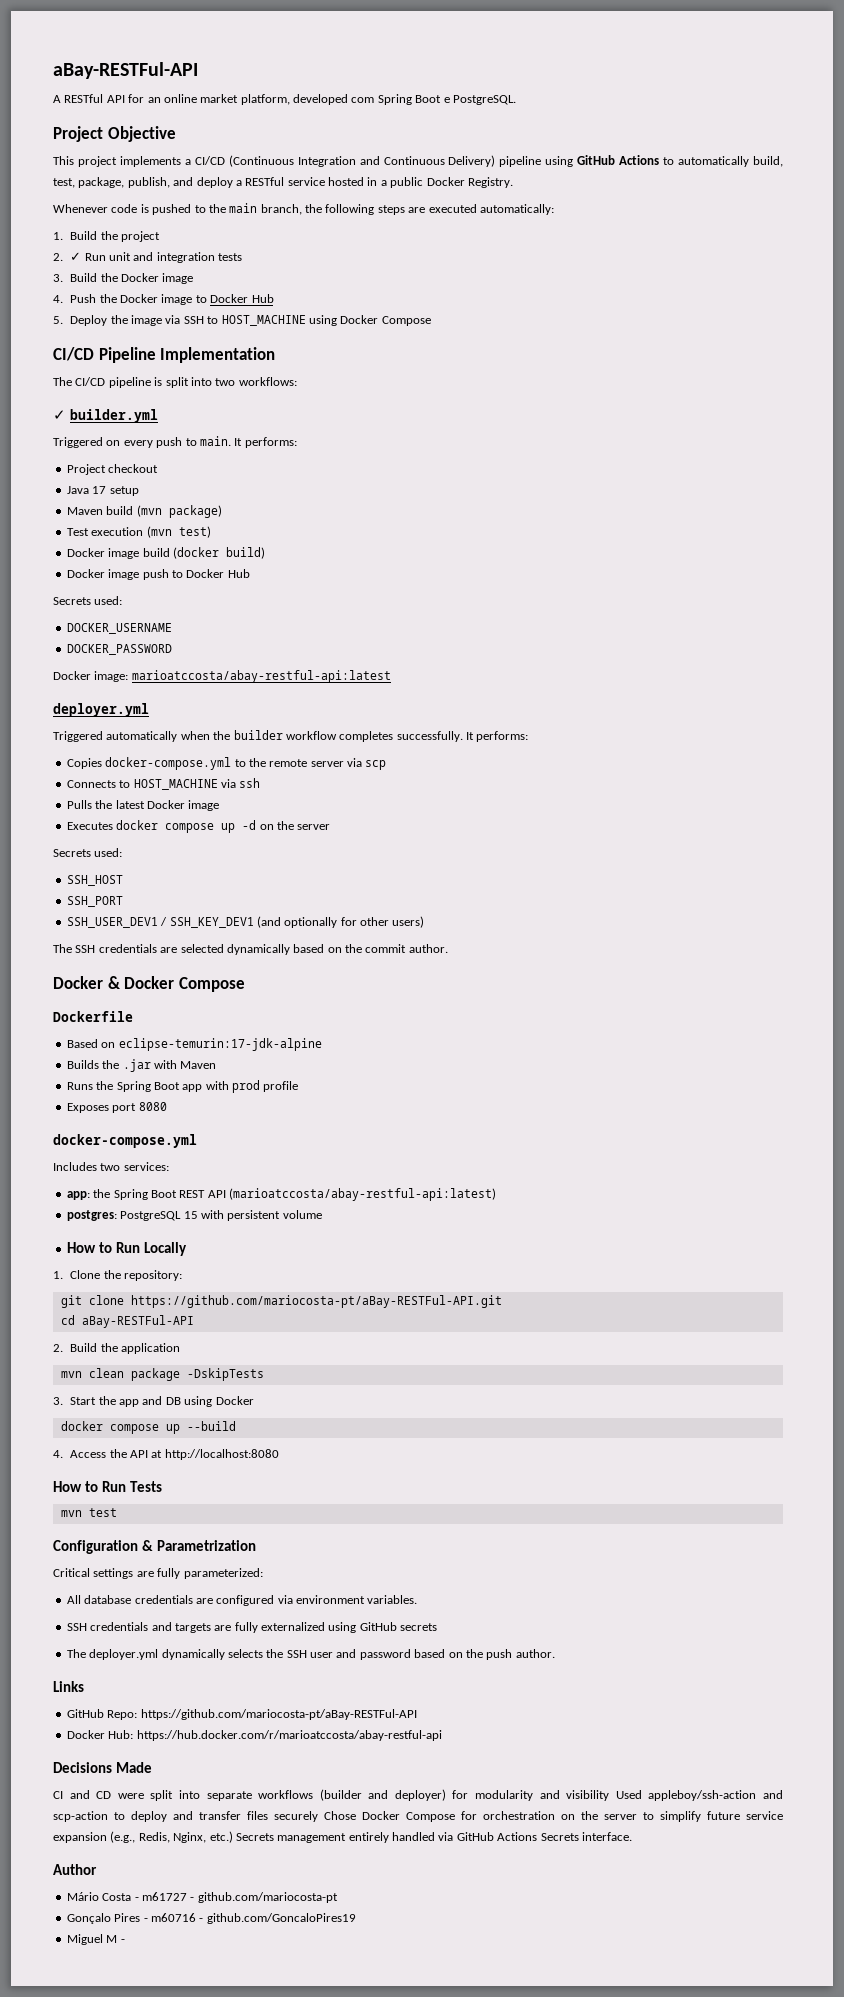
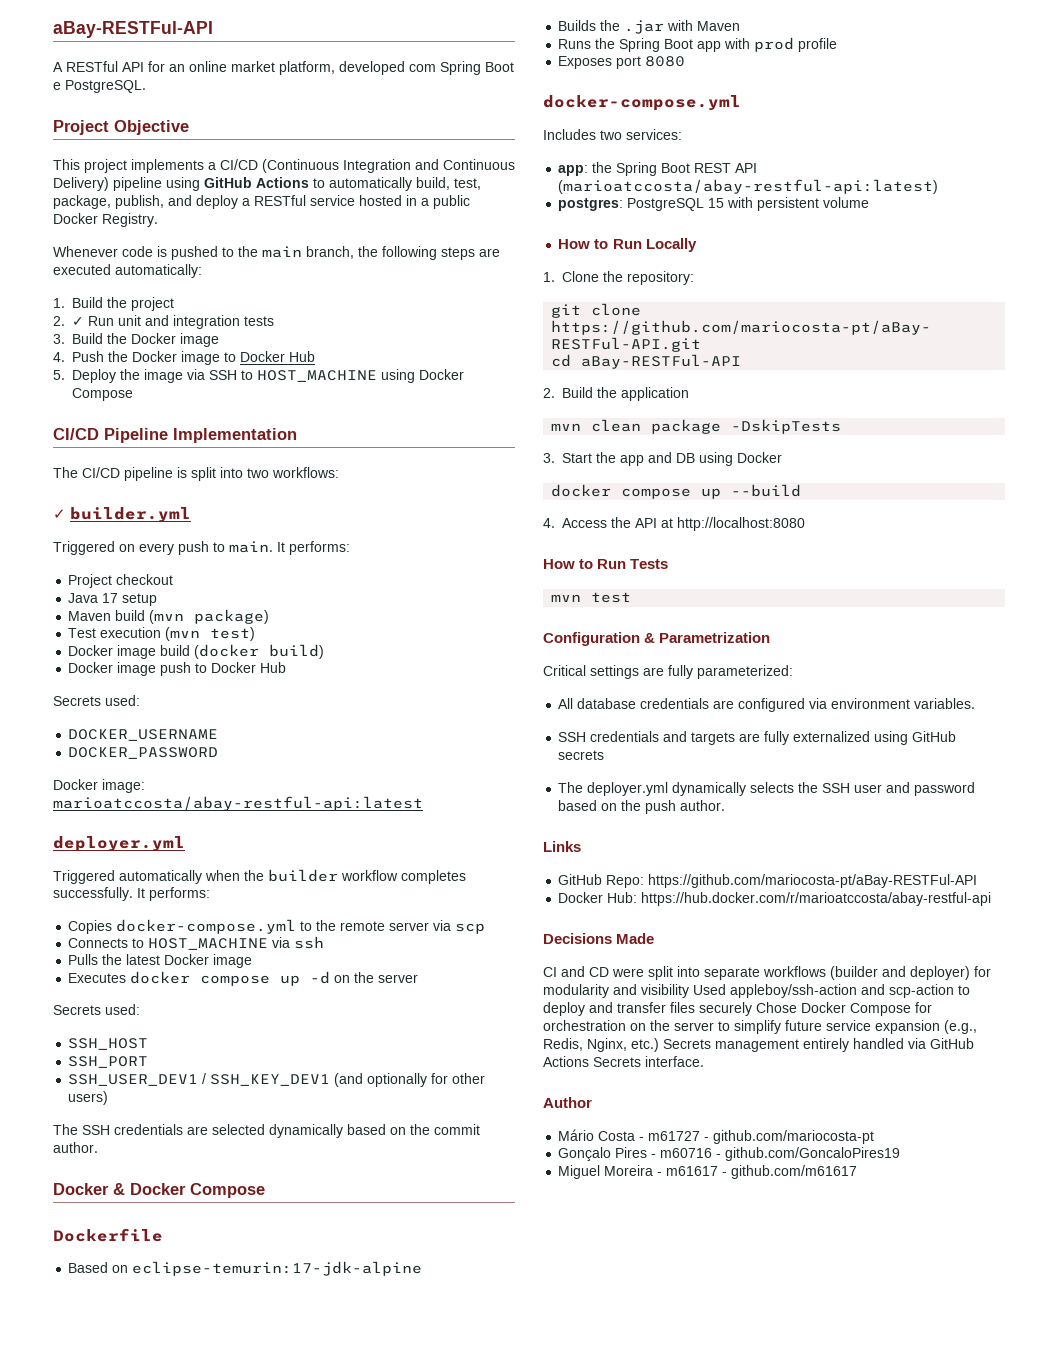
- Miguel M -
+ Miguel Moreira - m61617 - github.com/m61617

